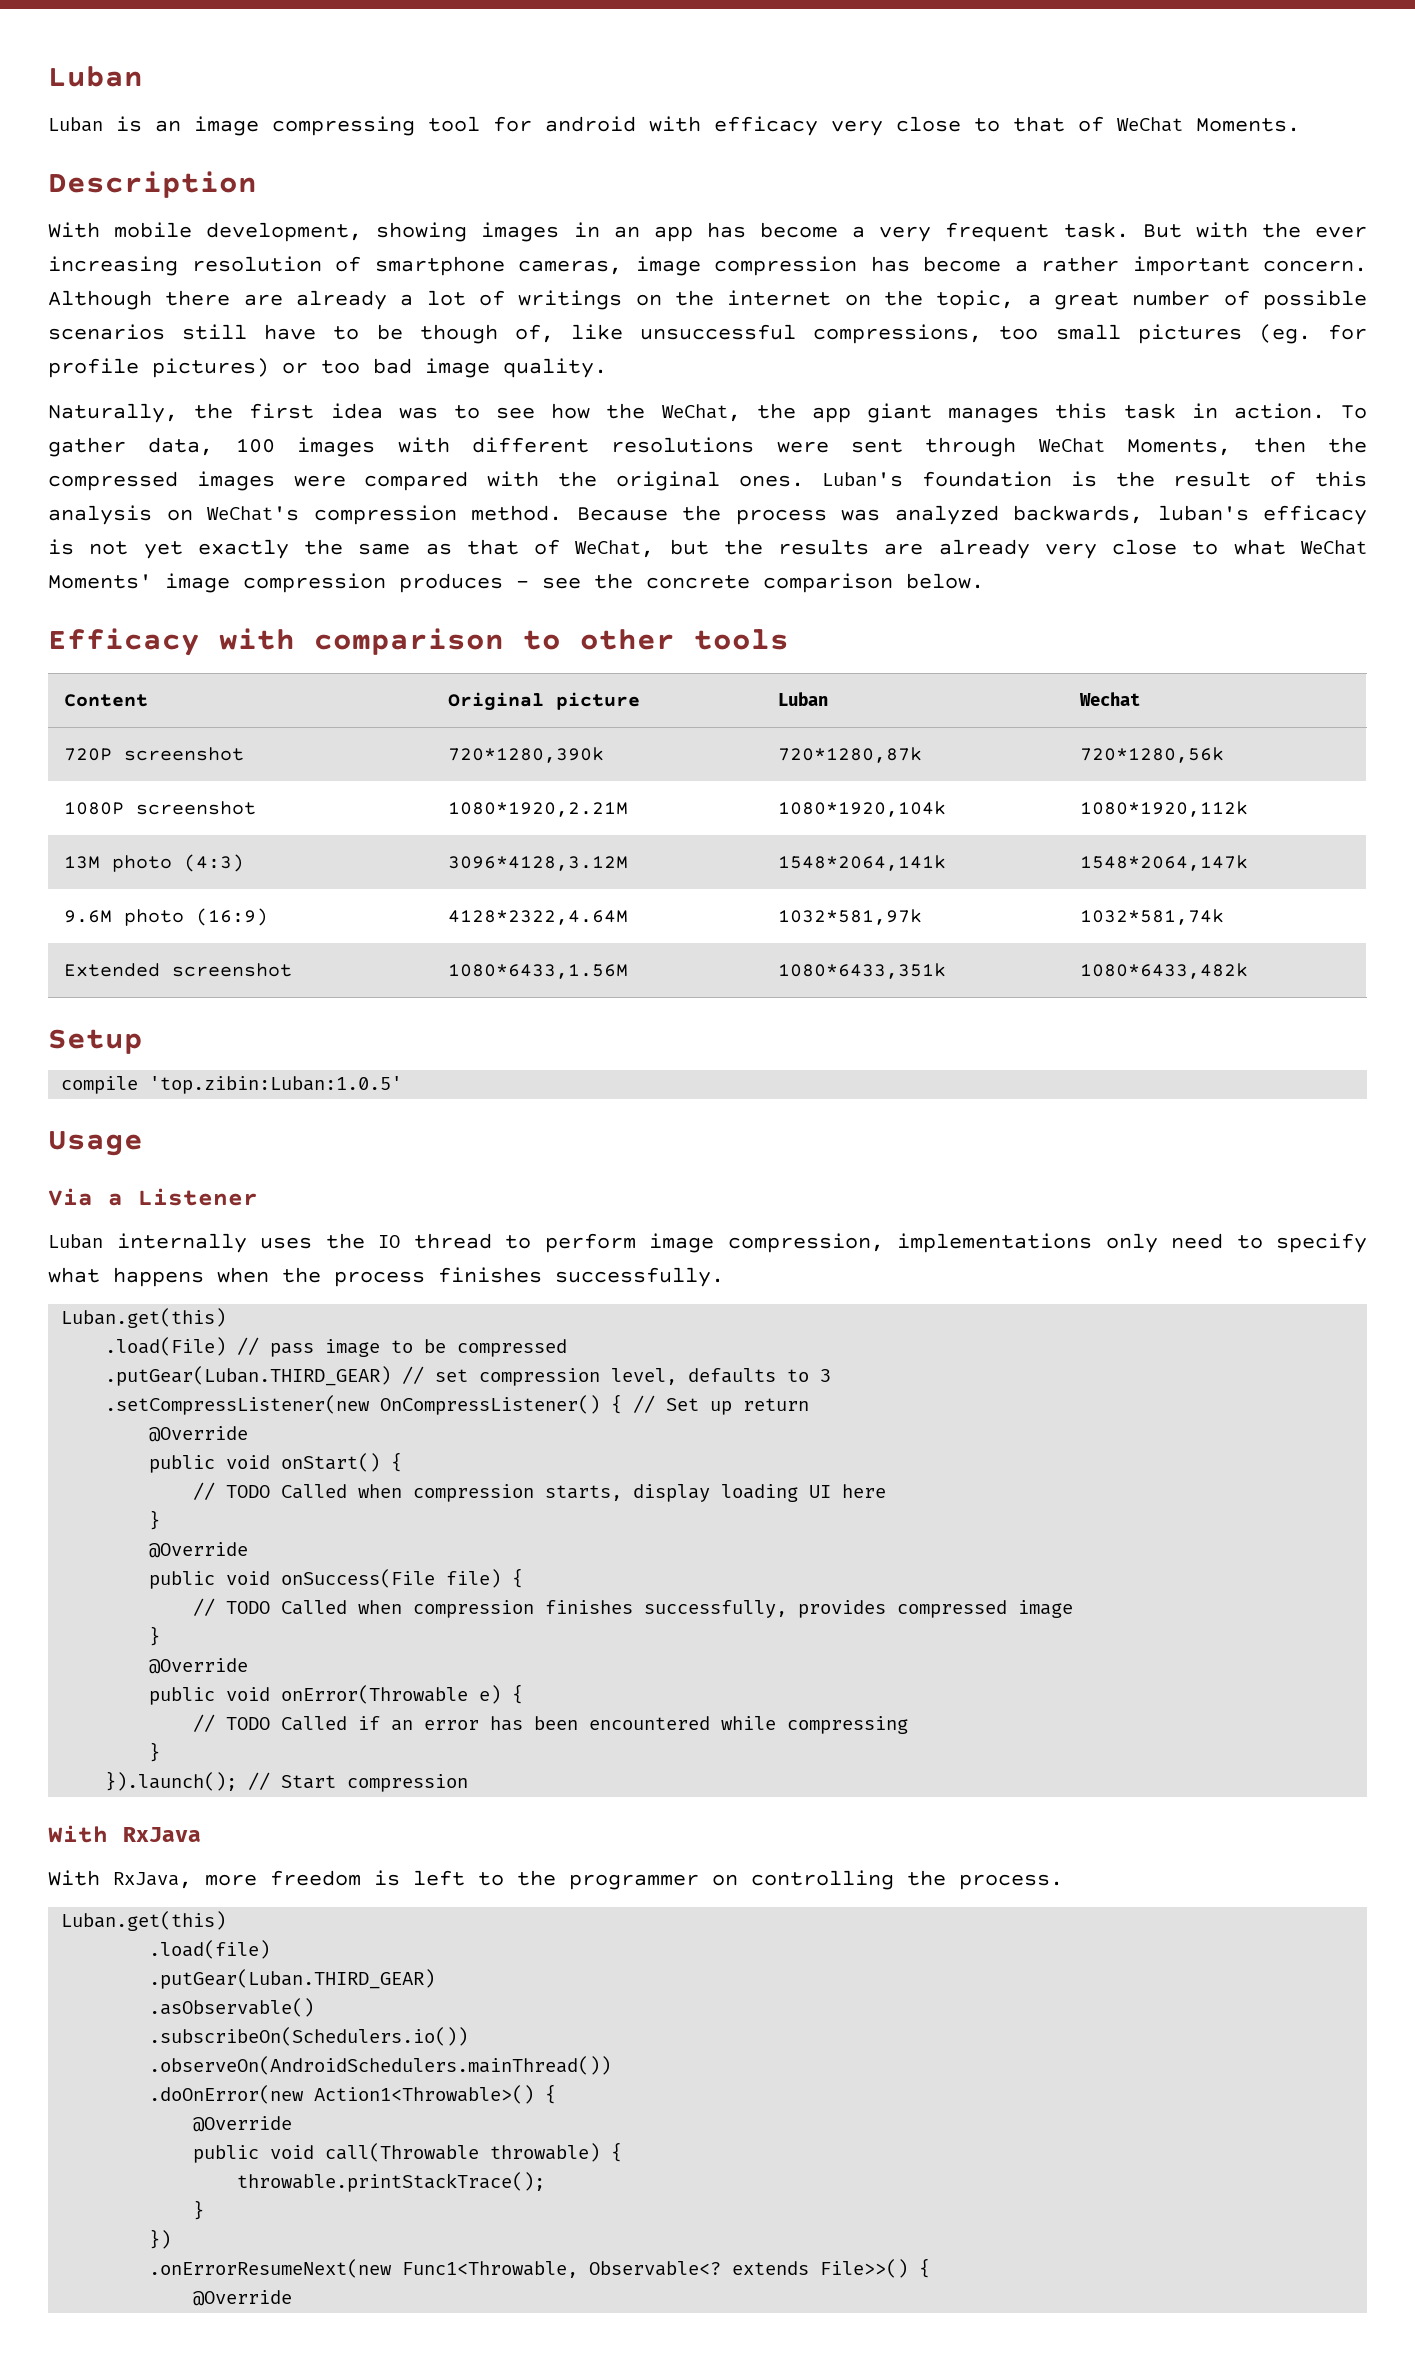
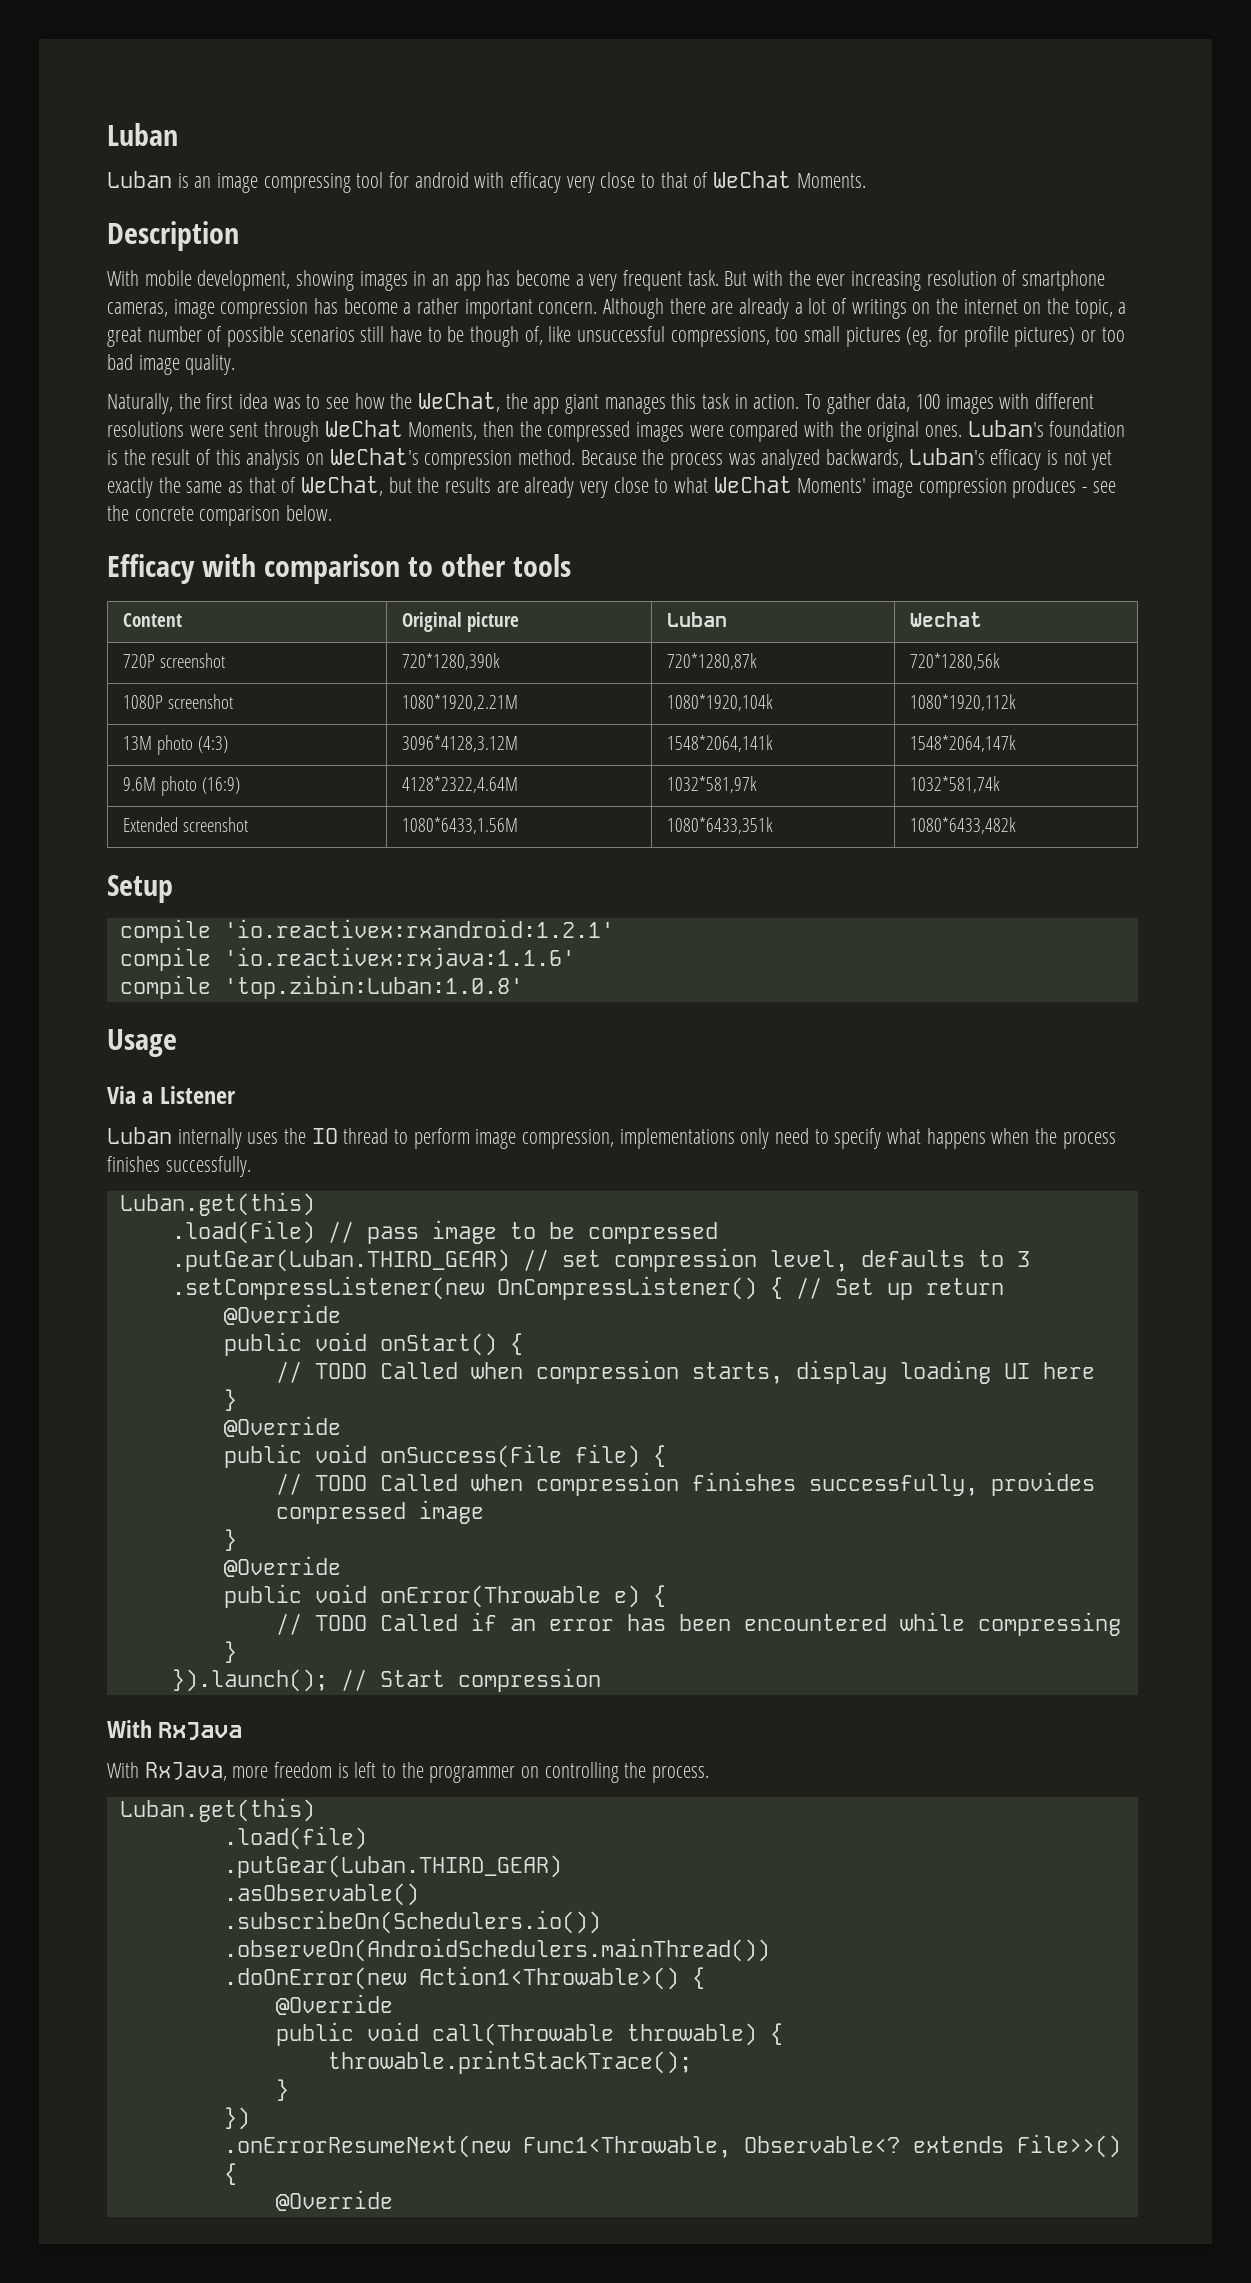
- Because the process was analyzed backwards, luban's efficacy is not yet exactly the same as that of WeChat, but the results are already very close to what WeChat Moments' image compression produces - see the concrete comparison below.
+ Because the process was analyzed backwards, Luban's efficacy is not yet exactly the same as that of WeChat, but the results are already very close to what WeChat Moments' image compression produces - see the concrete comparison below.
- compile 'top.zibin:Luban:1.0.5'
+ compile 'io.reactivex:rxandroid:1.2.1'
+ compile 'io.reactivex:rxjava:1.1.6'
+ compile 'top.zibin:Luban:1.0.8'

